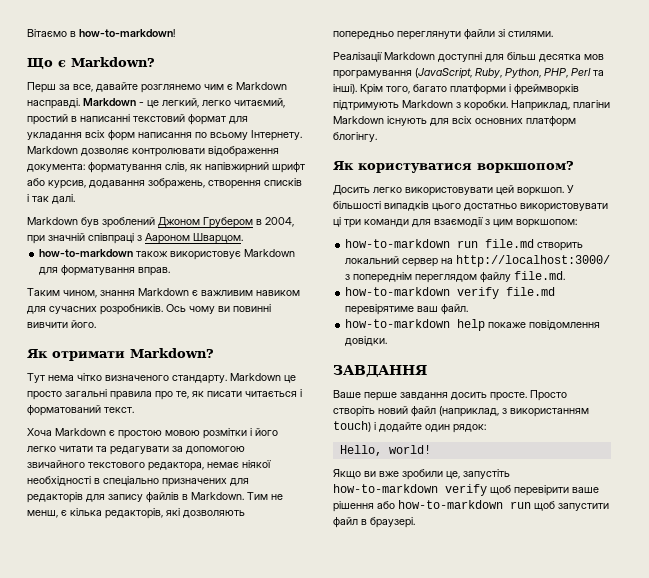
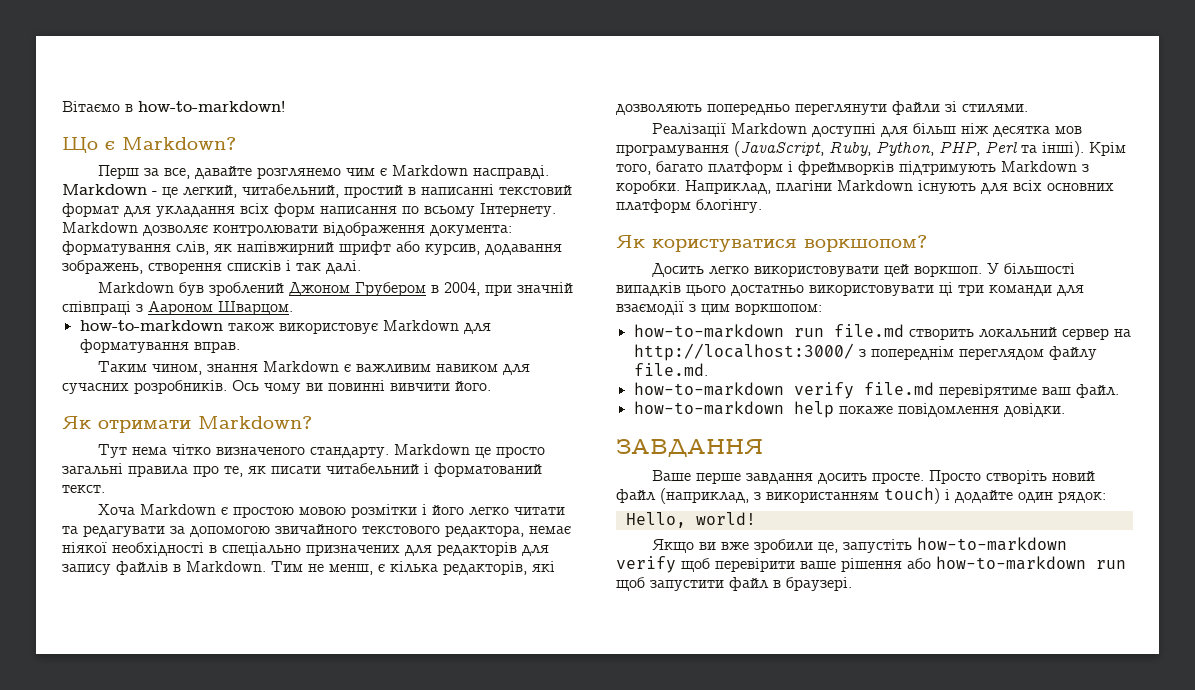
- Markdown - це легкий, легко читаємий, простий в написанні текстовий формат для укладання всіх форм написання по всьому Інтернету.
+ Markdown - це легкий, читабельний, простий в написанні текстовий формат для укладання всіх форм написання по всьому Інтернету.
- Markdown це просто загальні правила про те, як писати читається і форматований текст.
+ Markdown це просто загальні правила про те, як писати читабельний і форматований текст.
- Реалізації Markdown доступні для більш десятка мов програмування (JavaScript, Ruby, Python, PHP, Perl та інші).
+ Реалізації Markdown доступні для більш ніж десятка мов програмування (JavaScript, Ruby, Python, PHP, Perl та інші).
- Крім того, багато платформи і фреймворків підтримують Markdown з коробки.
+ Крім того, багато платформ і фреймворків підтримують Markdown з коробки.

